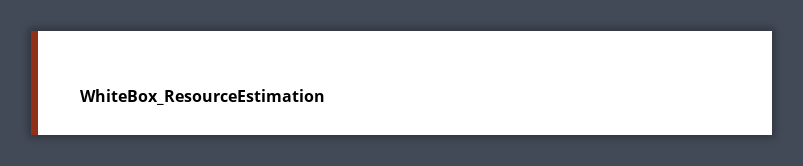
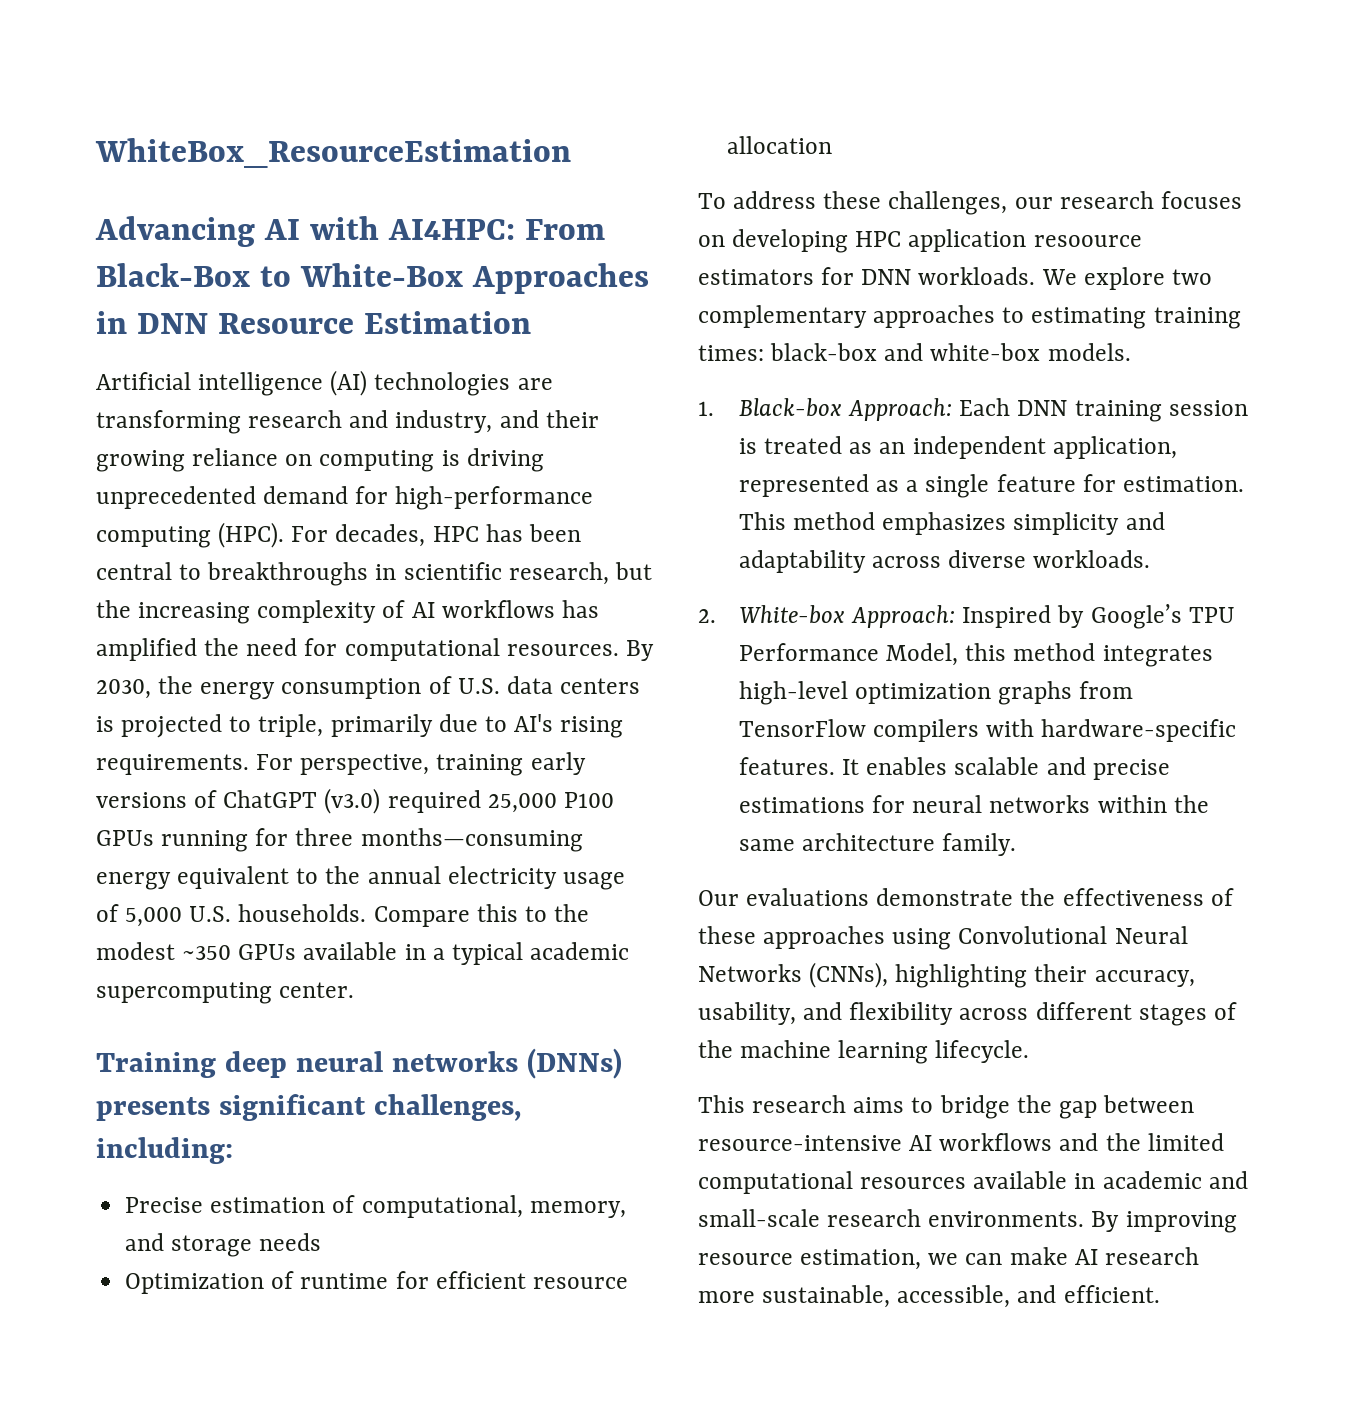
+ Advancing AI with AI4HPC: From Black-Box to White-Box Approaches in DNN Resource Estimation
+ Artificial intelligence (AI) technologies are transforming research and industry, and their growing reliance on computing is driving unprecedented demand for high-performance computing (HPC). For decades, HPC has been central to breakthroughs in scientific research, but the increasing complexity of AI workflows has amplified the need for computational resources. By 2030, the energy consumption of U.S. data centers is projected to triple, primarily due to AI's rising requirements. For perspective, training early versions of ChatGPT (v3.0) required 25,000 P100 GPUs running for three months—consuming energy equivalent to the annual electricity usage of 5,000 U.S. households. Compare this to the modest ~350 GPUs available in a typical academic supercomputing center.
+ Training deep neural networks (DNNs) presents significant challenges, including:
+ Precise estimation of computational, memory, and storage needs
+ Optimization of runtime for efficient resource allocation
+ To address these challenges, our research focuses on developing HPC application resoource estimators for DNN workloads. We explore two complementary approaches to estimating training times: black-box and white-box models.
+ 1. Black-box Approach: Each DNN training session is treated as an independent application, represented as a single feature for estimation. This method emphasizes simplicity and adaptability across diverse workloads.
+ 2. White-box Approach: Inspired by Google’s TPU Performance Model, this method integrates high-level optimization graphs from TensorFlow compilers with hardware-specific features. It enables scalable and precise estimations for neural networks within the same architecture family.
+ Our evaluations demonstrate the effectiveness of these approaches using Convolutional Neural Networks (CNNs), highlighting their accuracy, usability, and flexibility across different stages of the machine learning lifecycle.
+ This research aims to bridge the gap between resource-intensive AI workflows and the limited computational resources available in academic and small-scale research environments. By improving resource estimation, we can make AI research more sustainable, accessible, and efficient.

